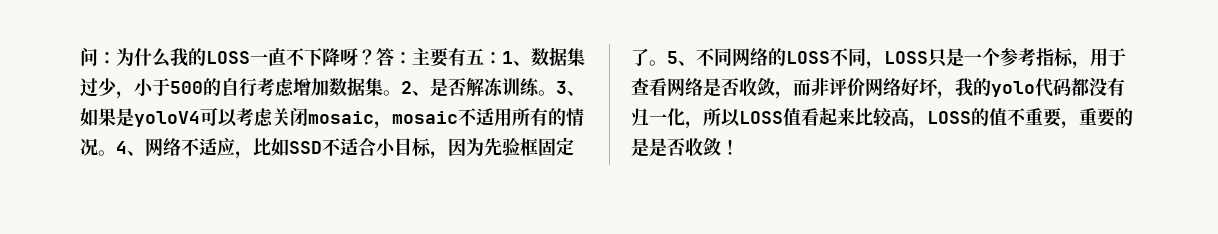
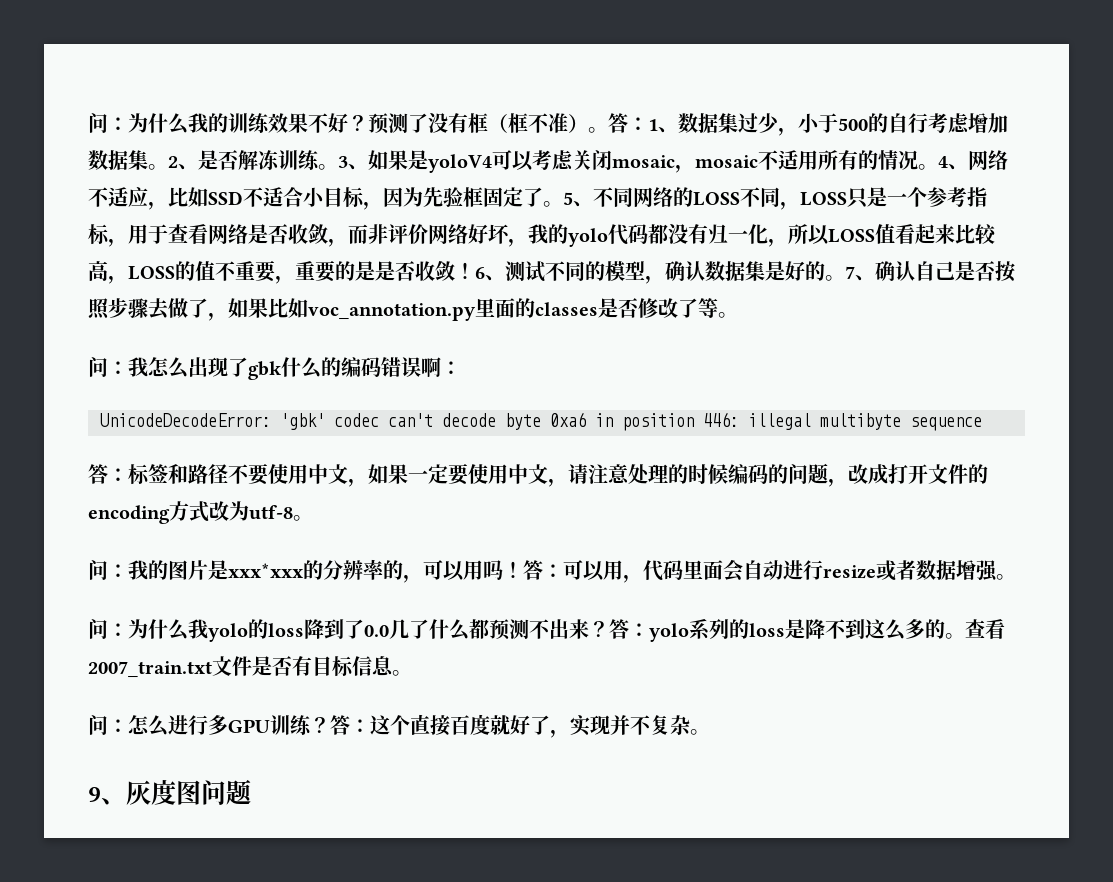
- 问：为什么我的LOSS一直不下降呀？答：主要有五：1、数据集过少，小于500的自行考虑增加数据集。
+ 问：为什么我的训练效果不好？预测了没有框（框不准）。答：1、数据集过少，小于500的自行考虑增加数据集。
+ 6、测试不同的模型，确认数据集是好的。7、确认自己是否按照步骤去做了，如果比如voc_annotation.py里面的classes是否修改了等。
+ 问：我怎么出现了gbk什么的编码错误啊：
+ UnicodeDecodeError: 'gbk' codec can't decode byte 0xa6 in position 446: illegal multibyte sequence
+ 答：标签和路径不要使用中文，如果一定要使用中文，请注意处理的时候编码的问题，改成打开文件的encoding方式改为utf-8。
+ 问：我的图片是xxx*xxx的分辨率的，可以用吗！答：可以用，代码里面会自动进行resize或者数据增强。
+ 问：为什么我yolo的loss降到了0.0几了什么都预测不出来？答：yolo系列的loss是降不到这么多的。查看2007_train.txt文件是否有目标信息。
+ 问：怎么进行多GPU训练？答：这个直接百度就好了，实现并不复杂。
+ 9、灰度图问题

